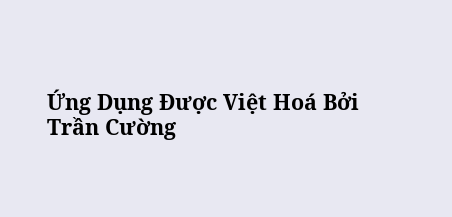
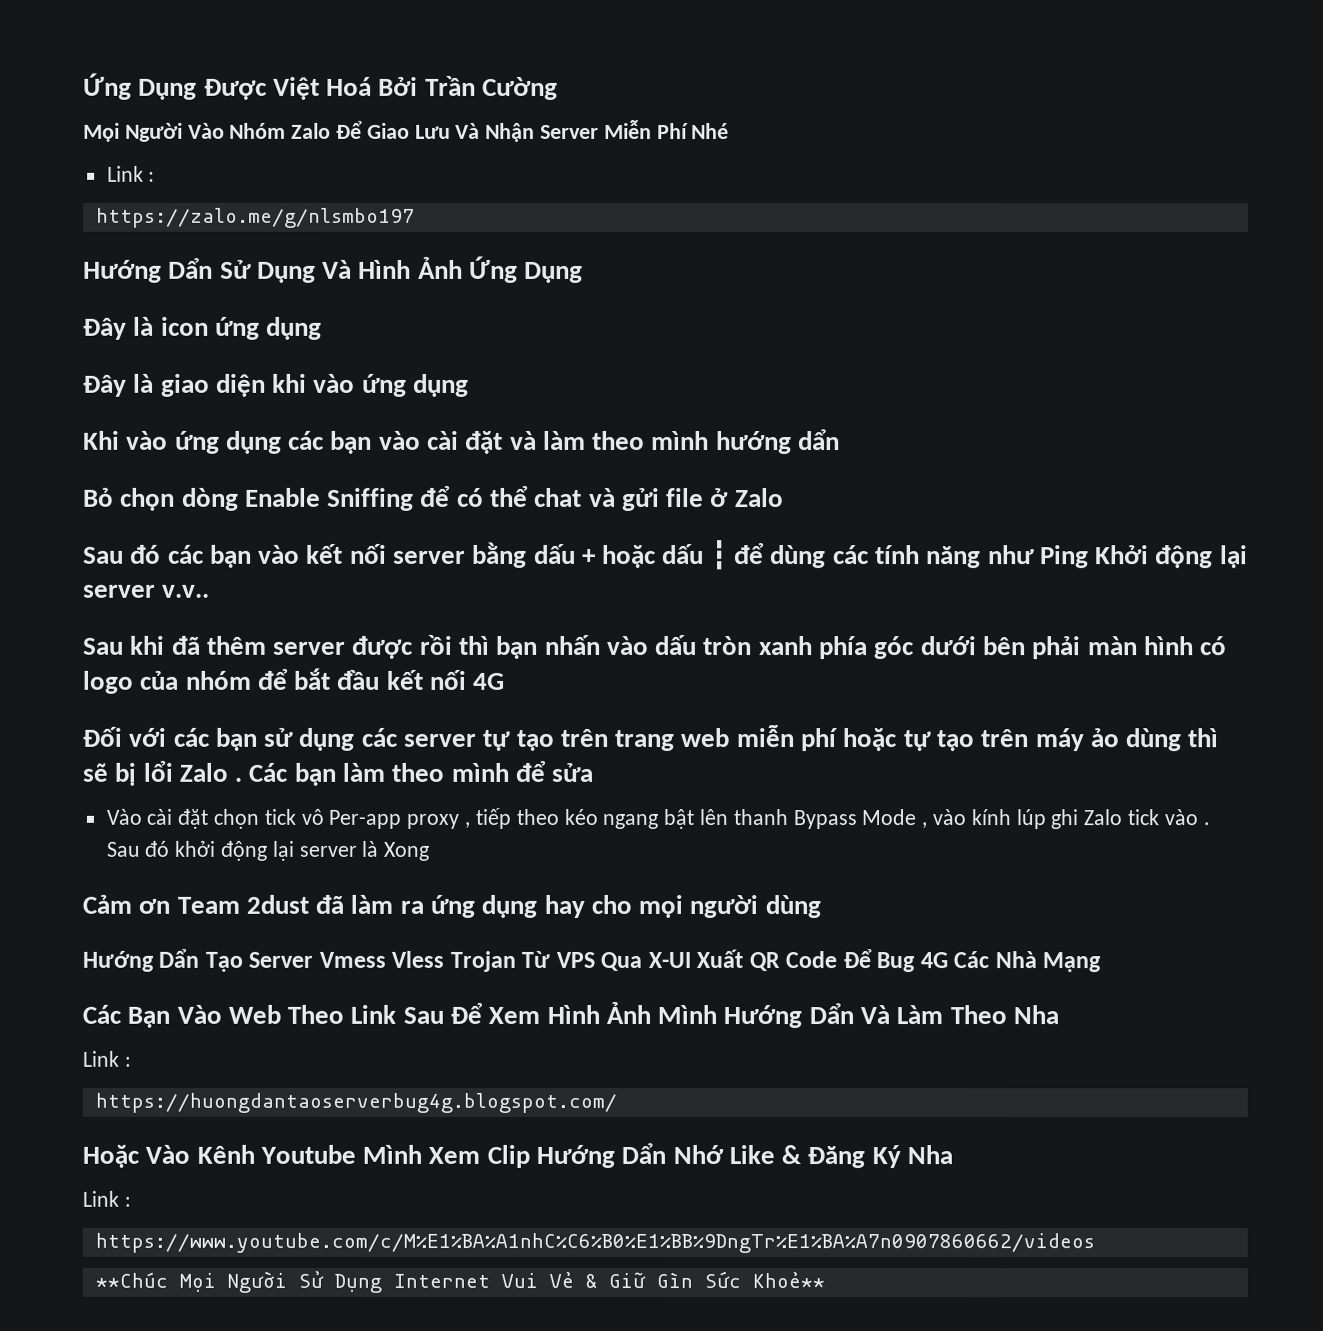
+ Mọi Người Vào Nhóm Zalo Để Giao Lưu Và Nhận Server Miễn Phí Nhé
+ Link :
+ https://zalo.me/g/nlsmbo197
+ Hướng Dẩn Sử Dụng Và Hình Ảnh Ứng Dụng
+ Đây là icon ứng dụng
+ Đây là giao diện khi vào ứng dụng
+ Khi vào ứng dụng các bạn vào cài đặt và làm theo mình hướng dẩn
+ Bỏ chọn dòng Enable Sniffing để có thể chat và gửi file ở Zalo
+ Sau đó các bạn vào kết nối server bằng dấu + hoặc dấu ┇ để dùng các tính năng như Ping Khởi động lại server v.v..
+ Sau khi đã thêm server được rồi thì bạn nhấn vào dấu tròn xanh phía góc dưới bên phải màn hình có logo của nhóm để bắt đầu kết nối 4G
+ Đối với các bạn sử dụng các server tự tạo trên trang web miễn phí hoặc tự tạo trên máy ảo dùng thì sẽ bị lổi Zalo . Các bạn làm theo mình để sửa
+ Vào cài đặt chọn tick vô Per-app proxy , tiếp theo kéo ngang bật lên thanh Bypass Mode , vào kính lúp ghi Zalo tick vào . Sau đó khởi động lại server là Xong
+ Cảm ơn Team 2dust đã làm ra ứng dụng hay cho mọi người dùng
+ Hướng Dẩn Tạo Server Vmess Vless Trojan Từ VPS Qua X-UI Xuất QR Code Để Bug 4G Các Nhà Mạng
+ Các Bạn Vào Web Theo Link Sau Để Xem Hình Ảnh Mình Hướng Dẩn Và Làm Theo Nha
+ Link :
+ https://huongdantaoserverbug4g.blogspot.com/
+ Hoặc Vào Kênh Youtube Mình Xem Clip Hướng Dẩn Nhớ Like & Đăng Ký Nha
+ Link :
+ https://www.youtube.com/c/M%E1%BA%A1nhC%C6%B0%E1%BB%9DngTr%E1%BA%A7n0907860662/videos
+ **Chúc Mọi Người Sử Dụng Internet Vui Vẻ & Giữ Gìn Sức Khoẻ**

